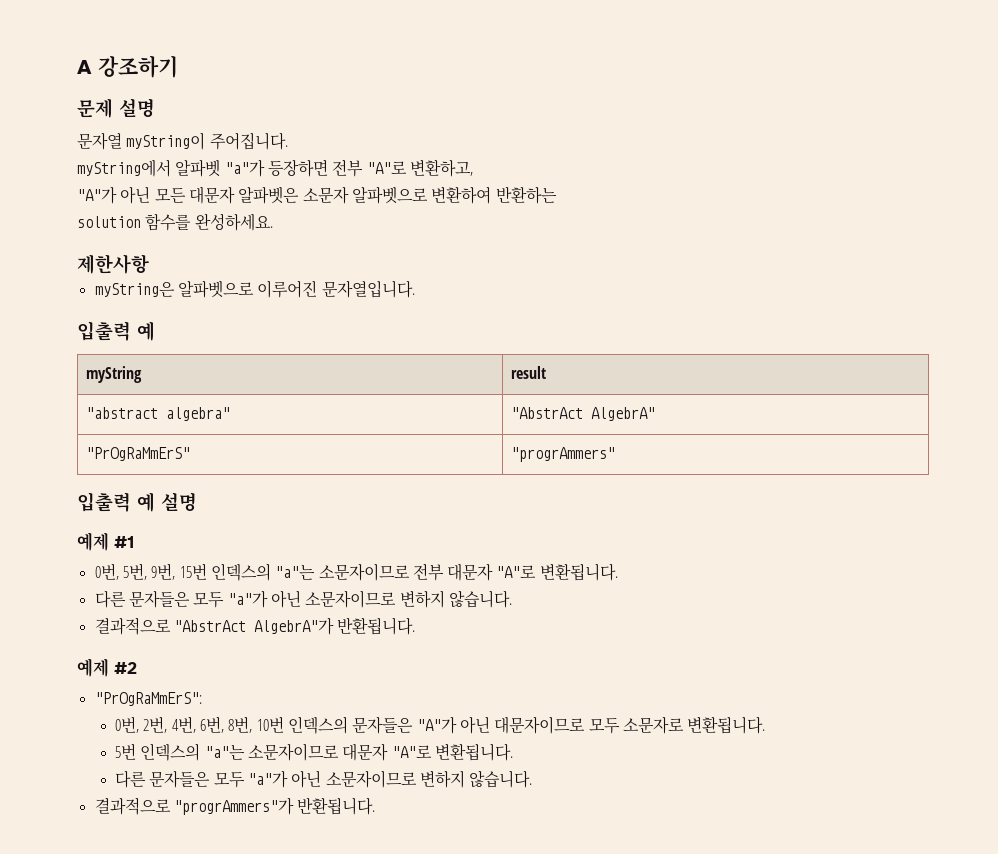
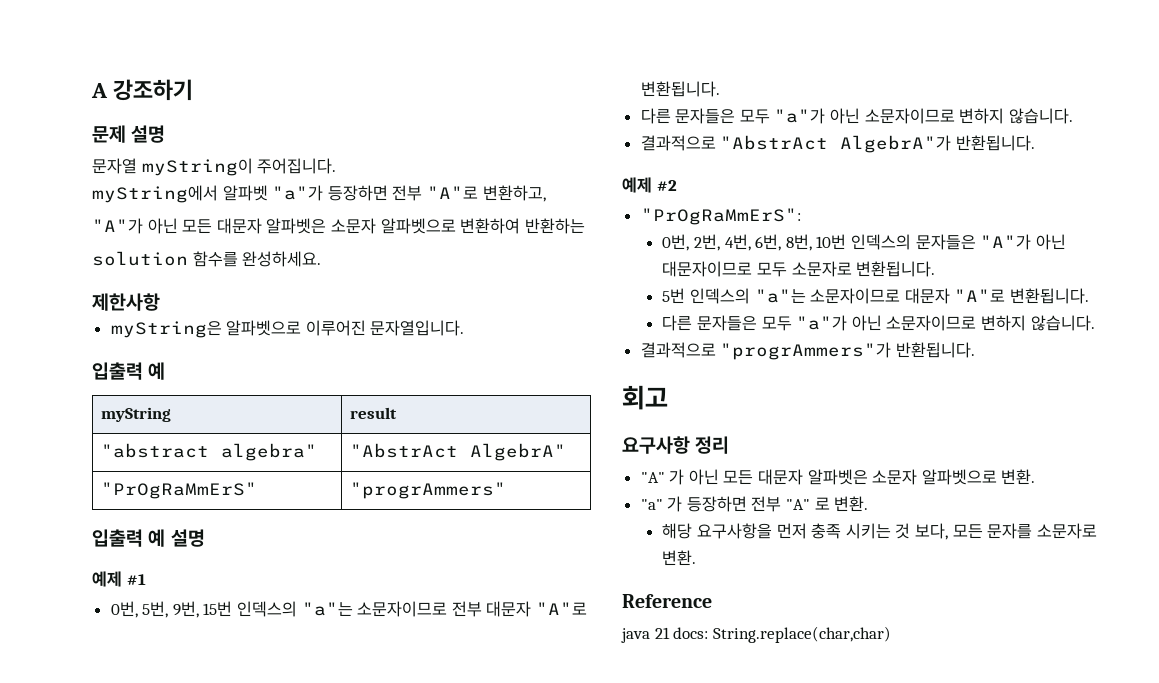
+ 회고
+ 요구사항 정리
+ "A" 가 아닌 모든 대문자 알파벳은 소문자 알파벳으로 변환.
+ "a" 가 등장하면 전부 "A" 로 변환.
+ 해당 요구사항을 먼저 충족 시키는 것 보다, 모든 문자를 소문자로 변환.
+ Reference
+ java 21 docs: String.replace(char,char)

